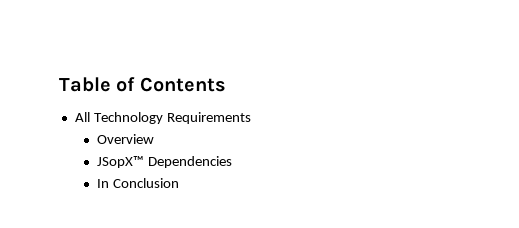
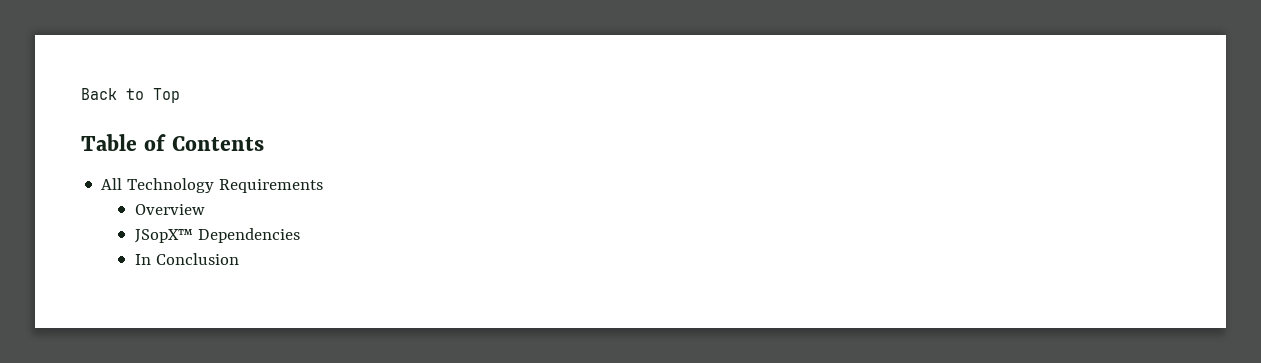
+ Back to Top

